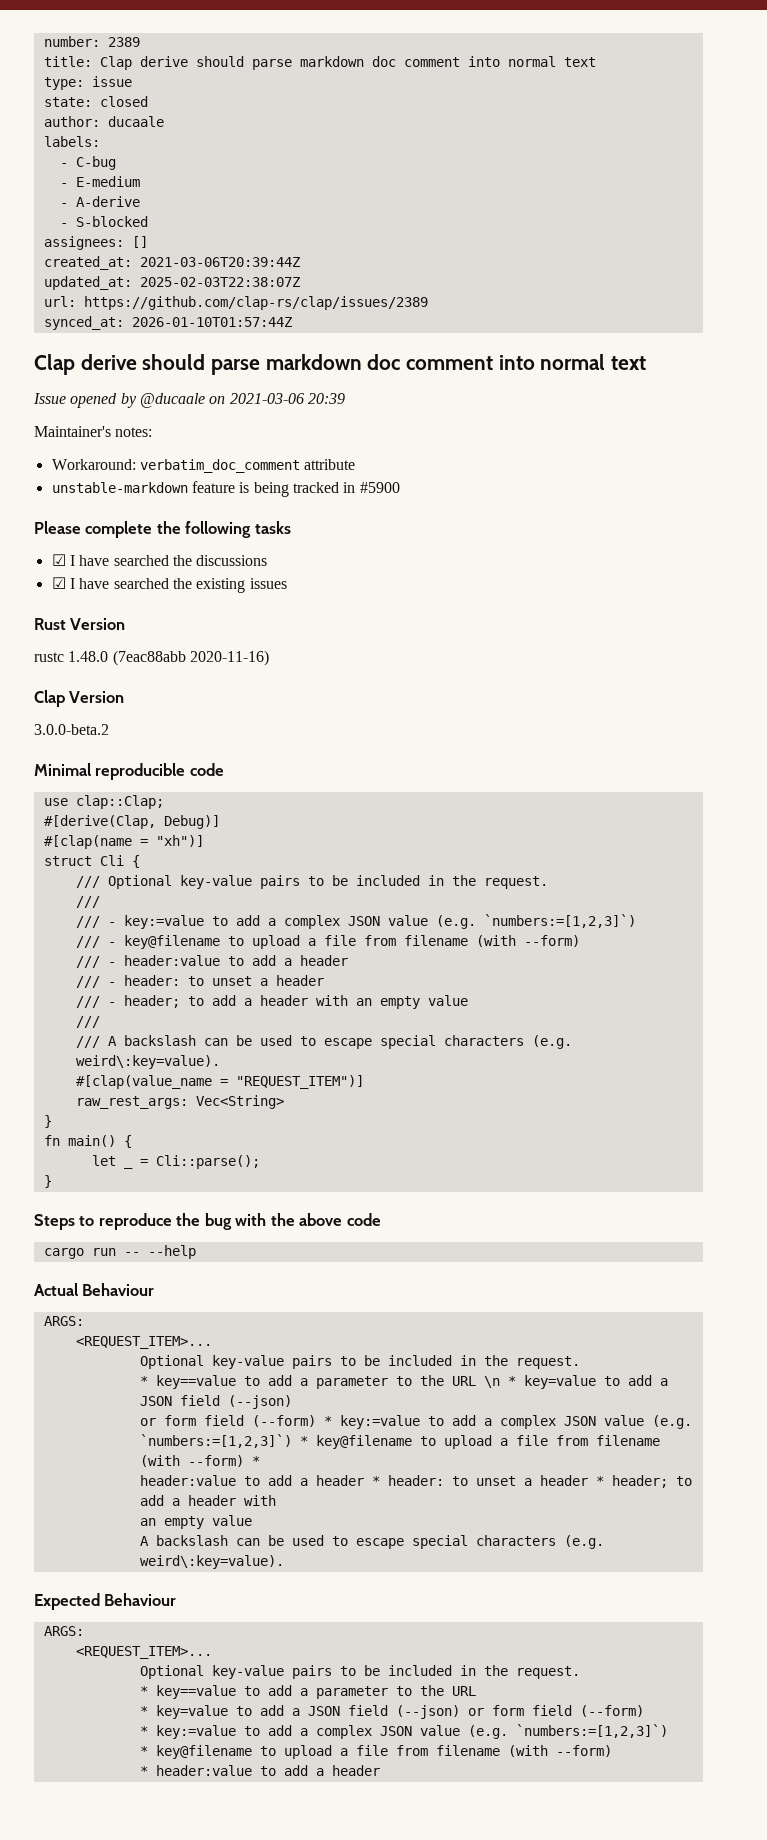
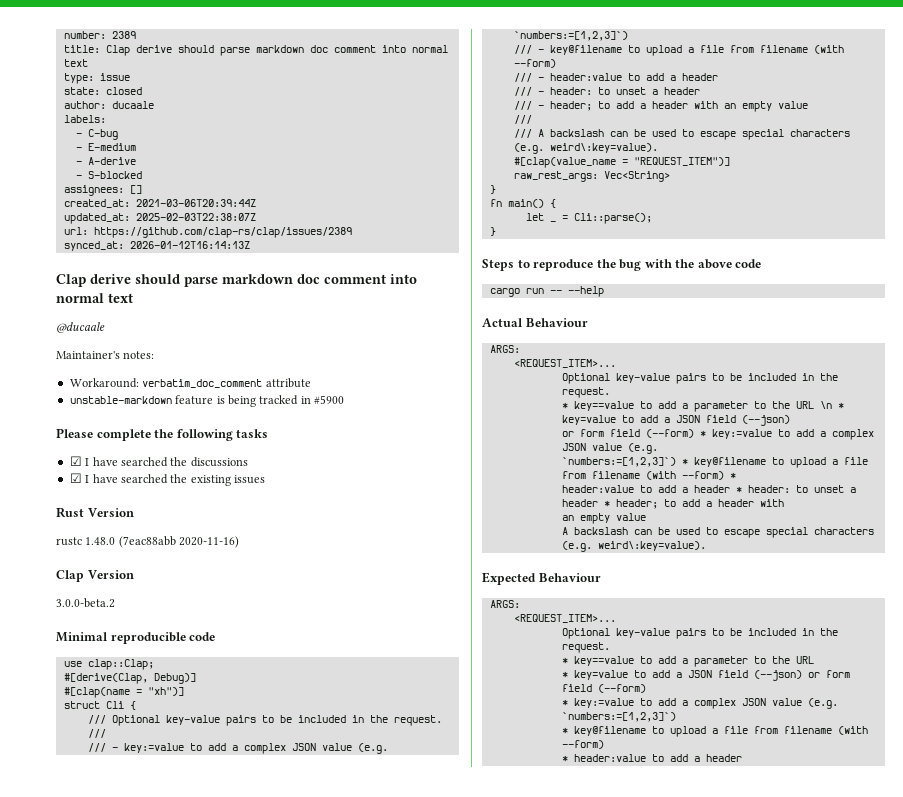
- synced_at: 2026-01-10T01:57:44Z
+ synced_at: 2026-01-12T16:14:13Z
- Issue opened by @ducaale on 2021-03-06 20:39
+ @ducaale

